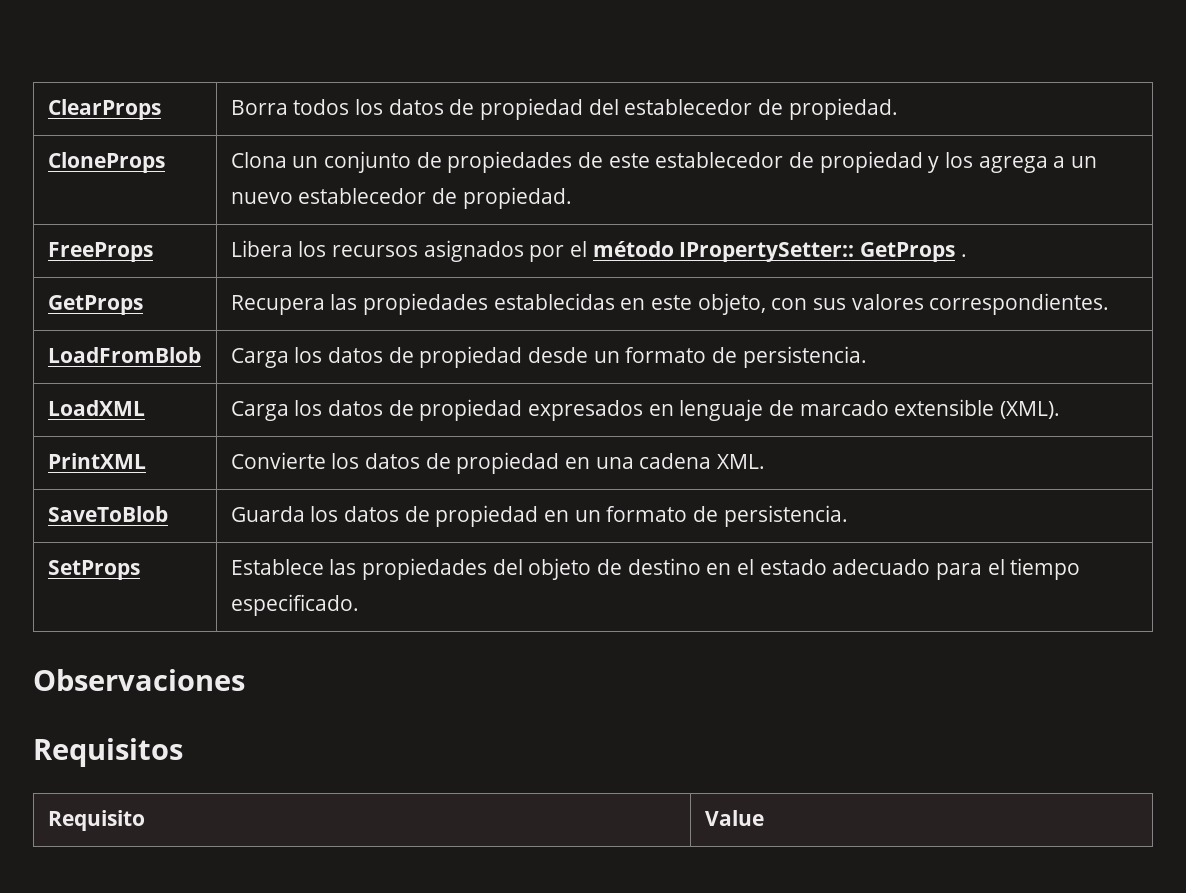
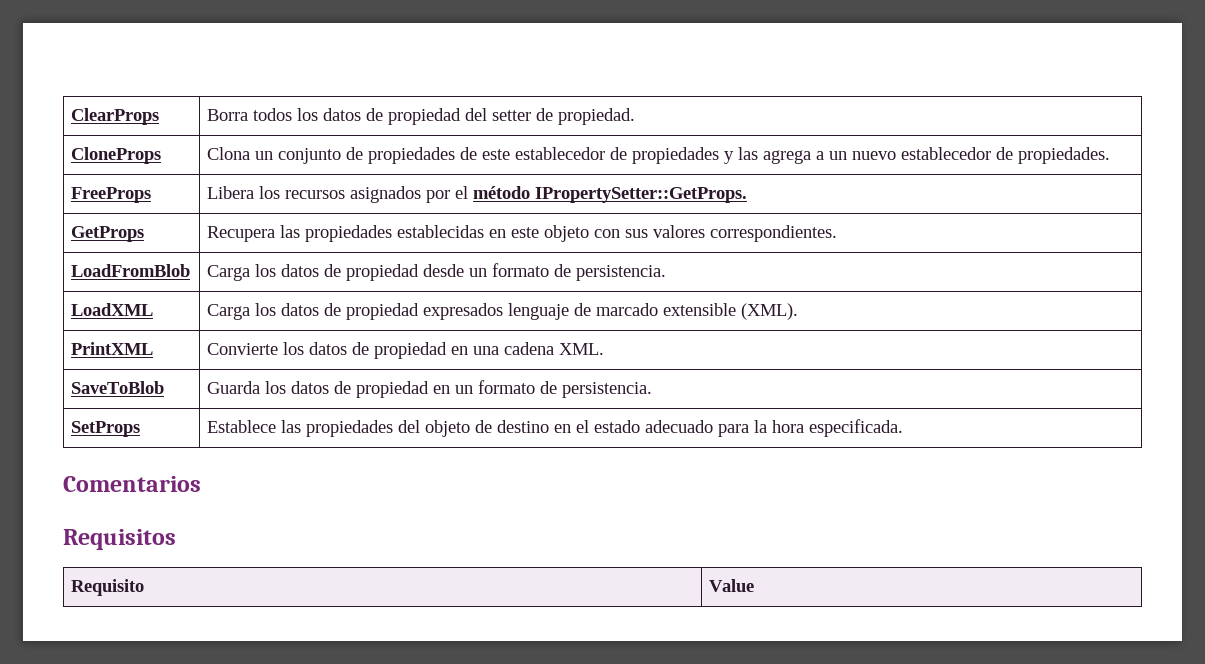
- ClearProps | Borra todos los datos de propiedad del establecedor de propiedad.
+ ClearProps | Borra todos los datos de propiedad del setter de propiedad.
- CloneProps | Clona un conjunto de propiedades de este establecedor de propiedad y los agrega a un nuevo establecedor de propiedad.
+ CloneProps | Clona un conjunto de propiedades de este establecedor de propiedades y las agrega a un nuevo establecedor de propiedades.
- FreeProps | Libera los recursos asignados por el método IPropertySetter:: GetProps .
+ FreeProps | Libera los recursos asignados por el método IPropertySetter::GetProps.
- GetProps | Recupera las propiedades establecidas en este objeto, con sus valores correspondientes.
+ GetProps | Recupera las propiedades establecidas en este objeto con sus valores correspondientes.
- LoadXML | Carga los datos de propiedad expresados en lenguaje de marcado extensible (XML).
+ LoadXML | Carga los datos de propiedad expresados lenguaje de marcado extensible (XML).
- SetProps | Establece las propiedades del objeto de destino en el estado adecuado para el tiempo especificado.
- Observaciones
+ SetProps | Establece las propiedades del objeto de destino en el estado adecuado para la hora especificada.
+ Comentarios

